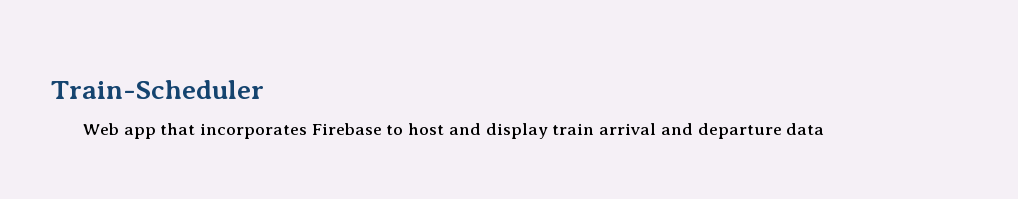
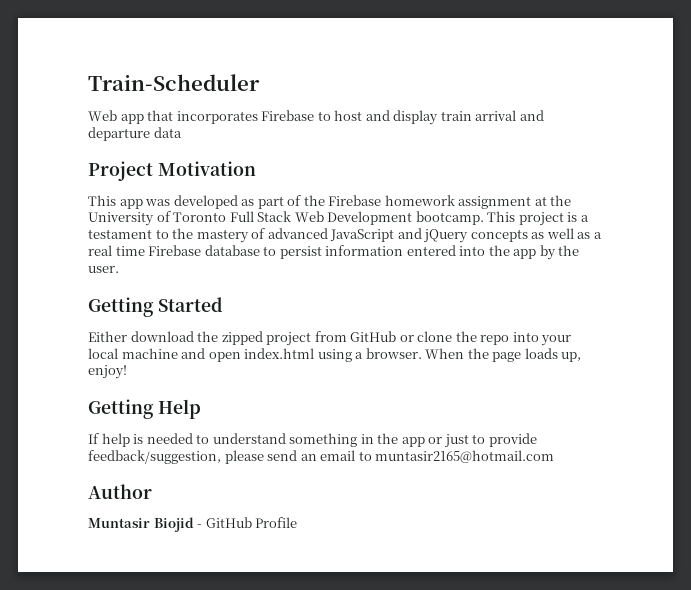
+ Project Motivation
+ This app was developed as part of the Firebase homework assignment at the University of Toronto Full Stack Web Development bootcamp. This project is a testament to the mastery of advanced JavaScript and jQuery concepts as well as a real time Firebase database to persist information entered into the app by the user.
+ Getting Started
+ Either download the zipped project from GitHub or clone the repo into your local machine and open index.html using a browser. When the page loads up, enjoy!
+ Getting Help
+ If help is needed to understand something in the app or just to provide feedback/suggestion, please send an email to muntasir2165@hotmail.com
+ Author
+ Muntasir Biojid - GitHub Profile

